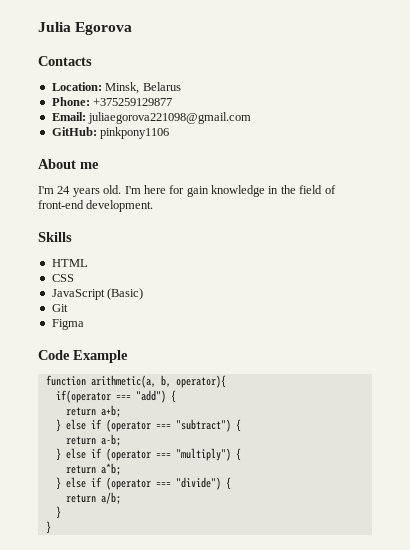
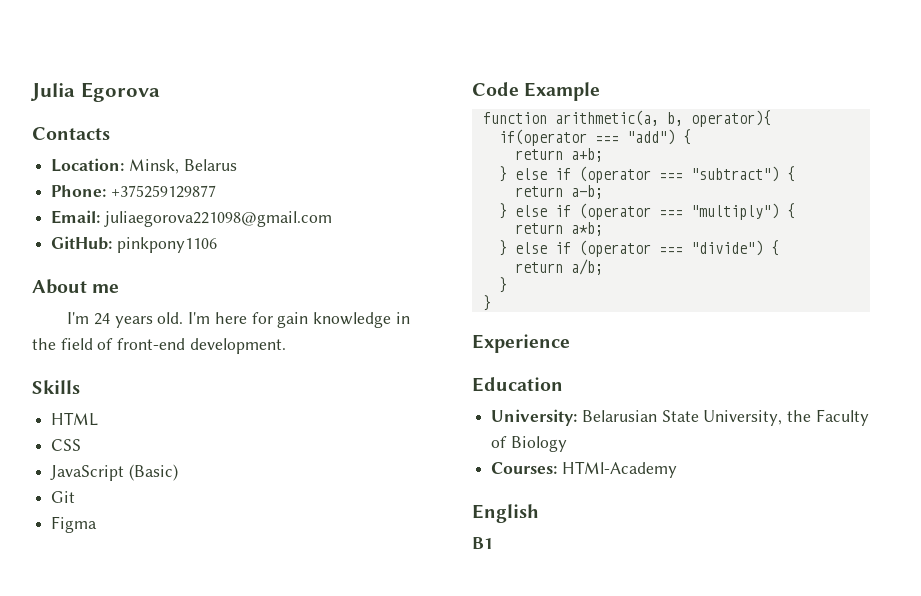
+ Experience
+ Education
+ University: Belarusian State University, the Faculty of Biology
+ Courses: HTMl-Academy
+ English
+ B1

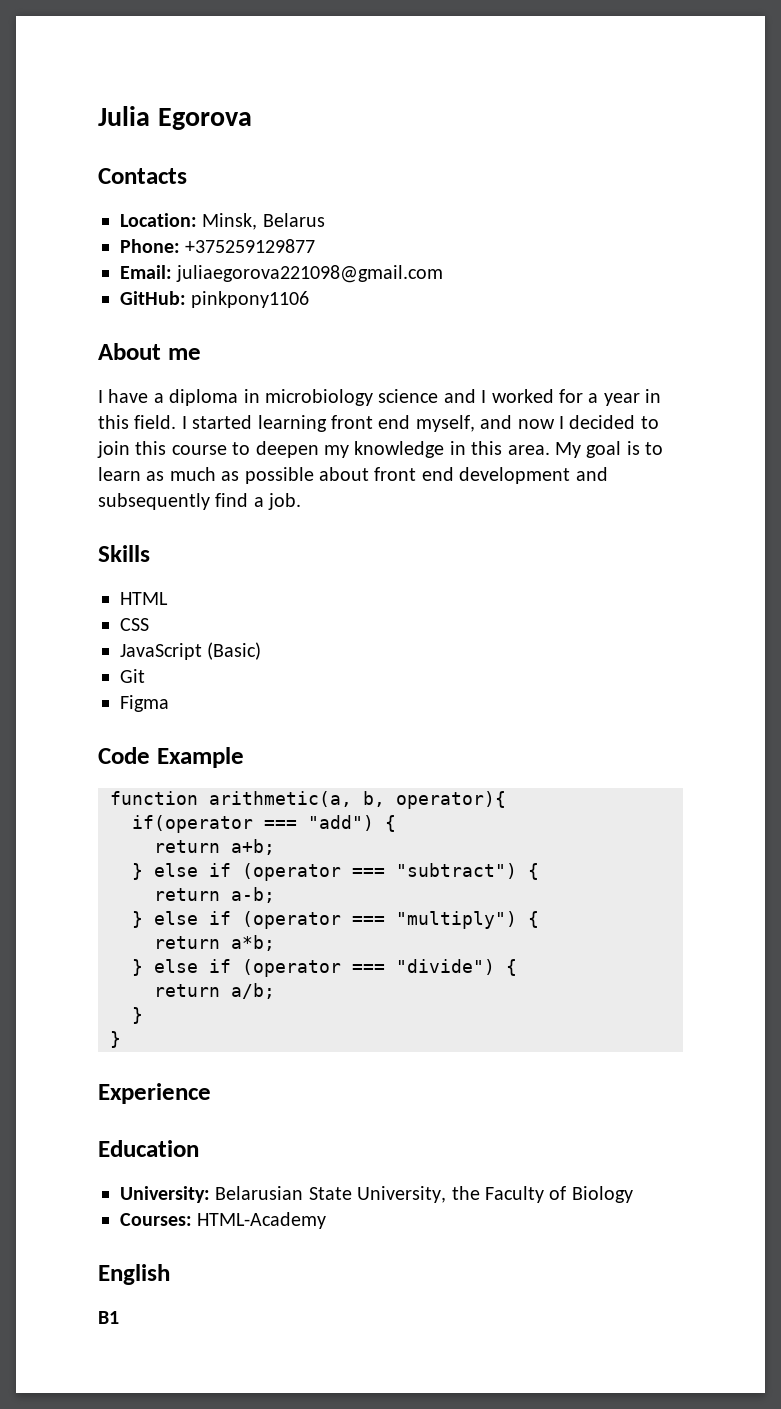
- I'm 24 years old. I'm here for gain knowledge in the field of front-end development.
+ I have a diploma in microbiology scienсe and I worked for a year in this field. I started learning front end myself, and now I decided to join this course to deepen my knowledge in this area. My goal is to learn as much as possible about front end development and subsequently find a job.
- Courses: HTMl-Academy
+ Courses: HTML-Academy

